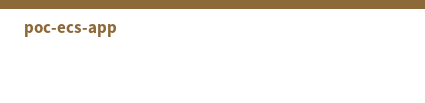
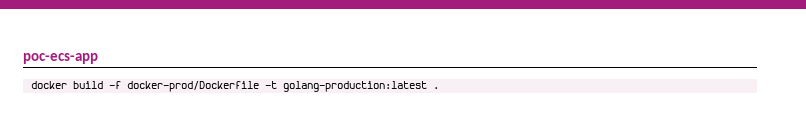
+ docker build -f docker-prod/Dockerfile -t golang-production:latest .

